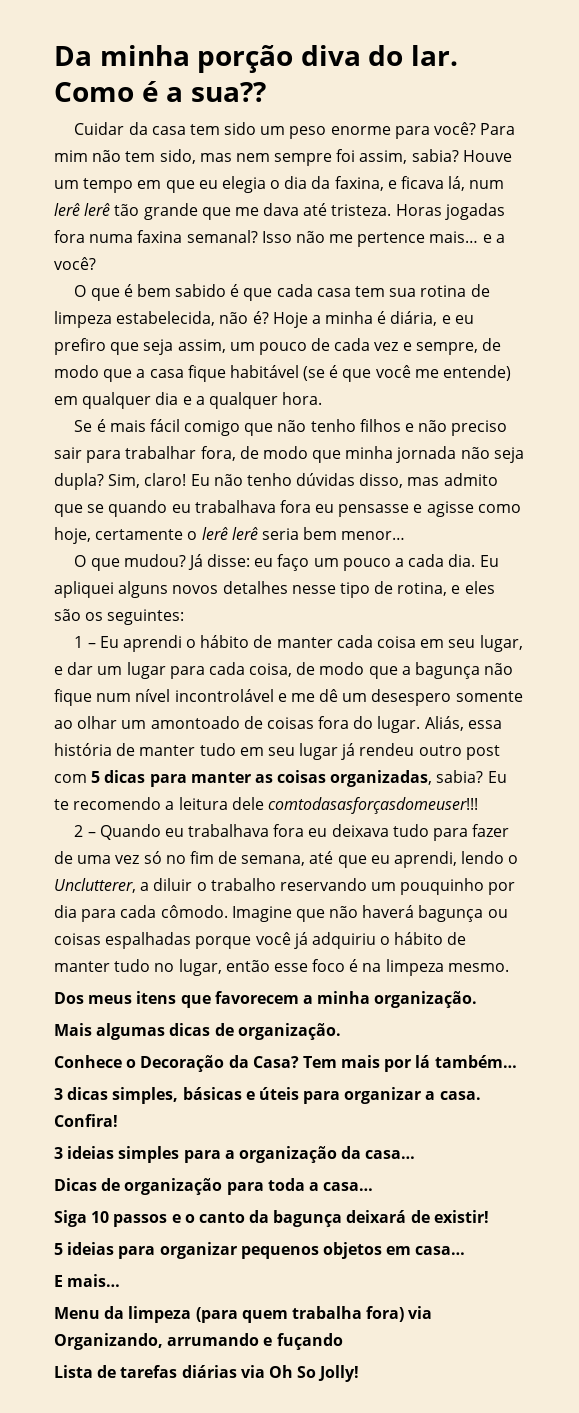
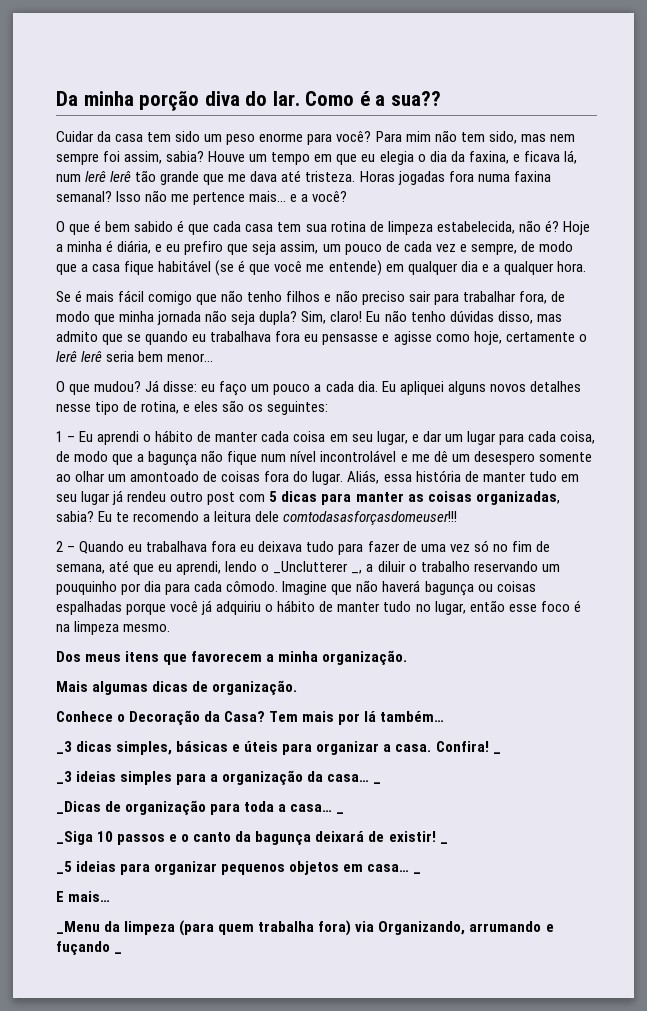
- 2 – Quando eu trabalhava fora eu deixava tudo para fazer de uma vez só no fim de semana, até que eu aprendi, lendo o Unclutterer, a diluir o trabalho reservando um pouquinho por dia para cada cômodo.
+ 2 – Quando eu trabalhava fora eu deixava tudo para fazer de uma vez só no fim de semana, até que eu aprendi, lendo o _Unclutterer _, a diluir o trabalho reservando um pouquinho por dia para cada cômodo.
- 3 dicas simples, básicas e úteis para organizar a casa.
+ _3 dicas simples, básicas e úteis para organizar a casa.
- Confira!
- 3 ideias simples para a organização da casa…
- Dicas de organização para toda a casa…
- Siga 10 passos e o canto da bagunça deixará de existir!
- 5 ideias para organizar pequenos objetos em casa…
+ Confira! _
+ _3 ideias simples para a organização da casa… _
+ _Dicas de organização para toda a casa… _
+ _Siga 10 passos e o canto da bagunça deixará de existir! _
+ _5 ideias para organizar pequenos objetos em casa… _
- Menu da limpeza (para quem trabalha fora) via Organizando, arrumando e fuçando
- Lista de tarefas diárias via Oh So Jolly!
+ _Menu da limpeza (para quem trabalha fora) via Organizando, arrumando e fuçando _

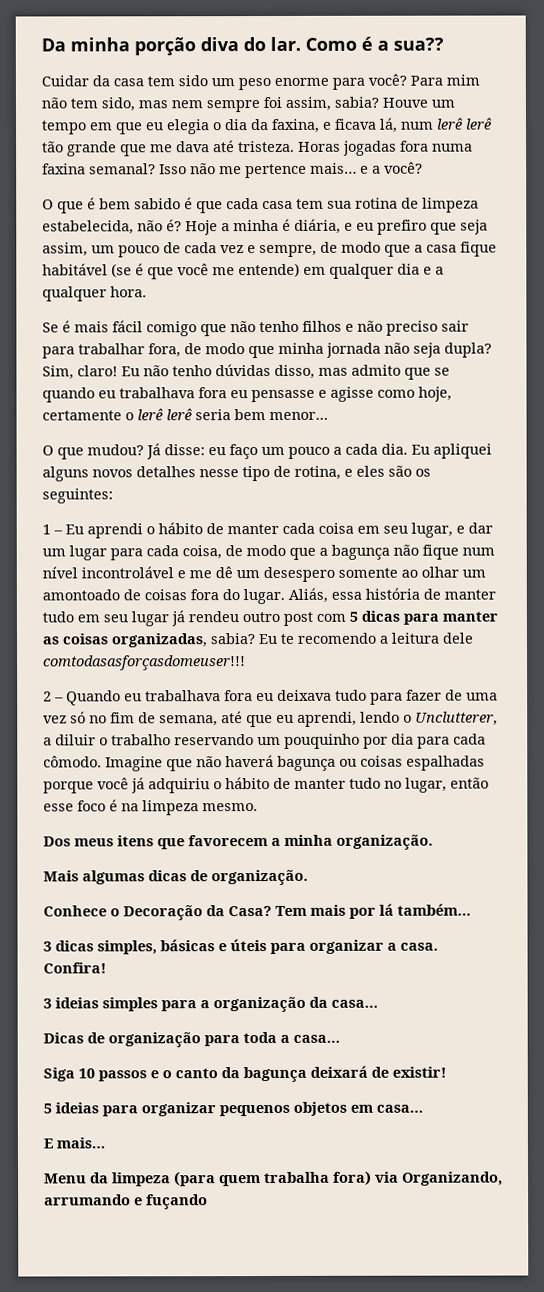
- 2 – Quando eu trabalhava fora eu deixava tudo para fazer de uma vez só no fim de semana, até que eu aprendi, lendo o _Unclutterer _, a diluir o trabalho reservando um pouquinho por dia para cada cômodo.
+ 2 – Quando eu trabalhava fora eu deixava tudo para fazer de uma vez só no fim de semana, até que eu aprendi, lendo o Unclutterer, a diluir o trabalho reservando um pouquinho por dia para cada cômodo.
- _3 dicas simples, básicas e úteis para organizar a casa.
+ 3 dicas simples, básicas e úteis para organizar a casa.
- Confira! _
- _3 ideias simples para a organização da casa… _
- _Dicas de organização para toda a casa… _
- _Siga 10 passos e o canto da bagunça deixará de existir! _
- _5 ideias para organizar pequenos objetos em casa… _
+ Confira!
+ 3 ideias simples para a organização da casa…
+ Dicas de organização para toda a casa…
+ Siga 10 passos e o canto da bagunça deixará de existir!
+ 5 ideias para organizar pequenos objetos em casa…
- _Menu da limpeza (para quem trabalha fora) via Organizando, arrumando e fuçando _
+ Menu da limpeza (para quem trabalha fora) via Organizando, arrumando e fuçando

